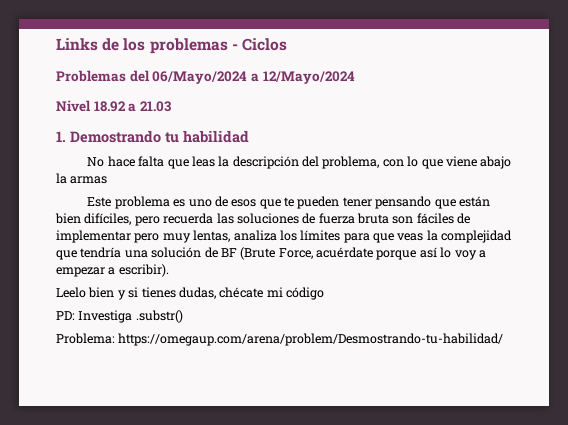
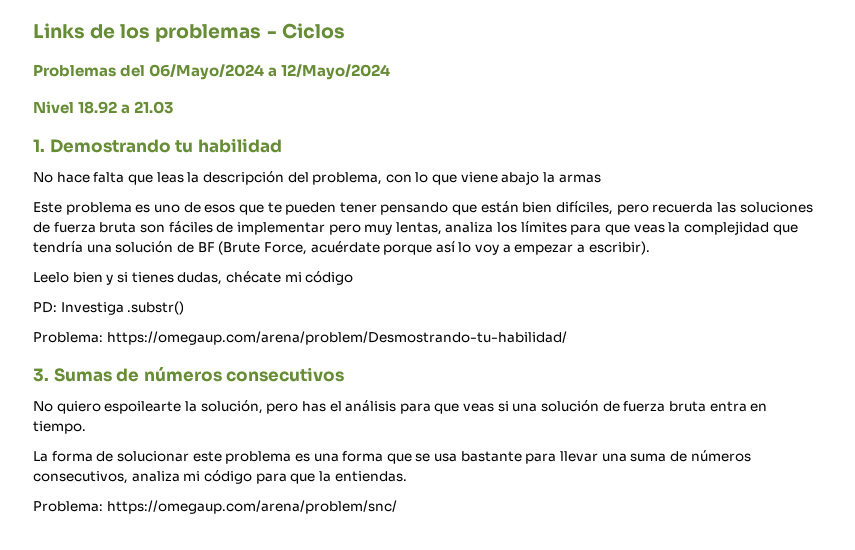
+ 3. Sumas de números consecutivos
+ No quiero espoilearte la solución, pero has el análisis para que veas si una solución de fuerza bruta entra en tiempo.
+ La forma de solucionar este problema es una forma que se usa bastante para llevar una suma de números consecutivos, analiza mi código para que la entiendas.
+ Problema: https://omegaup.com/arena/problem/snc/

